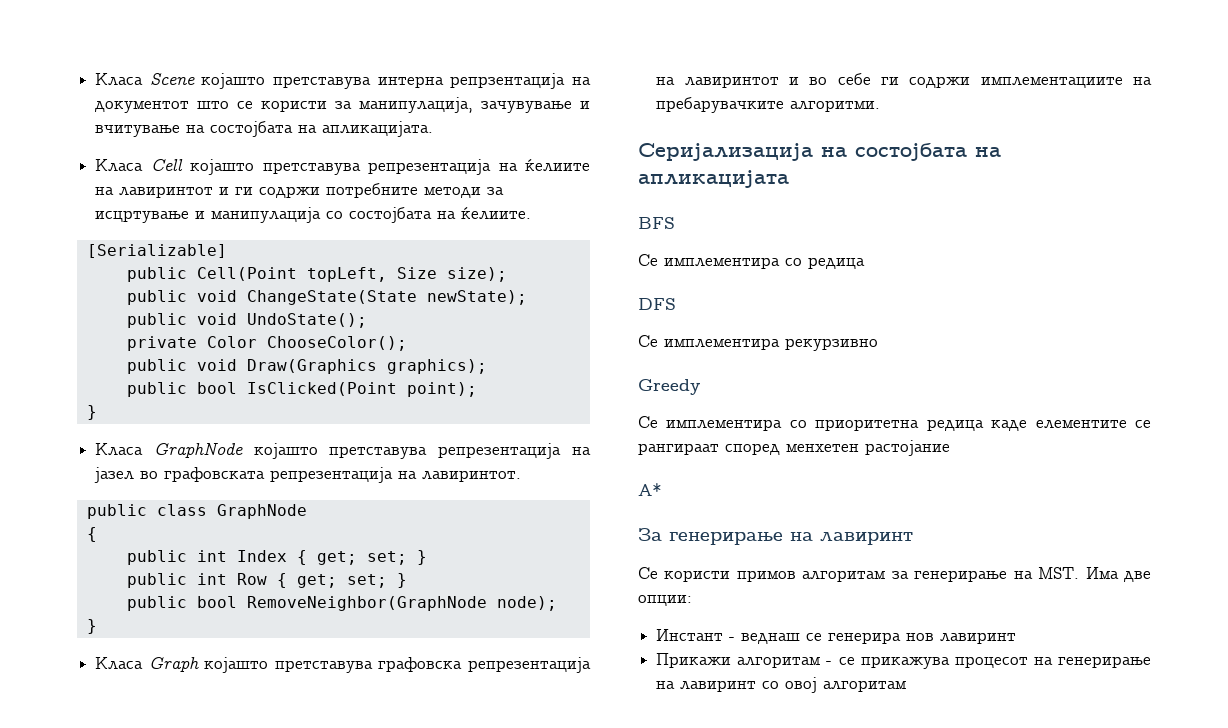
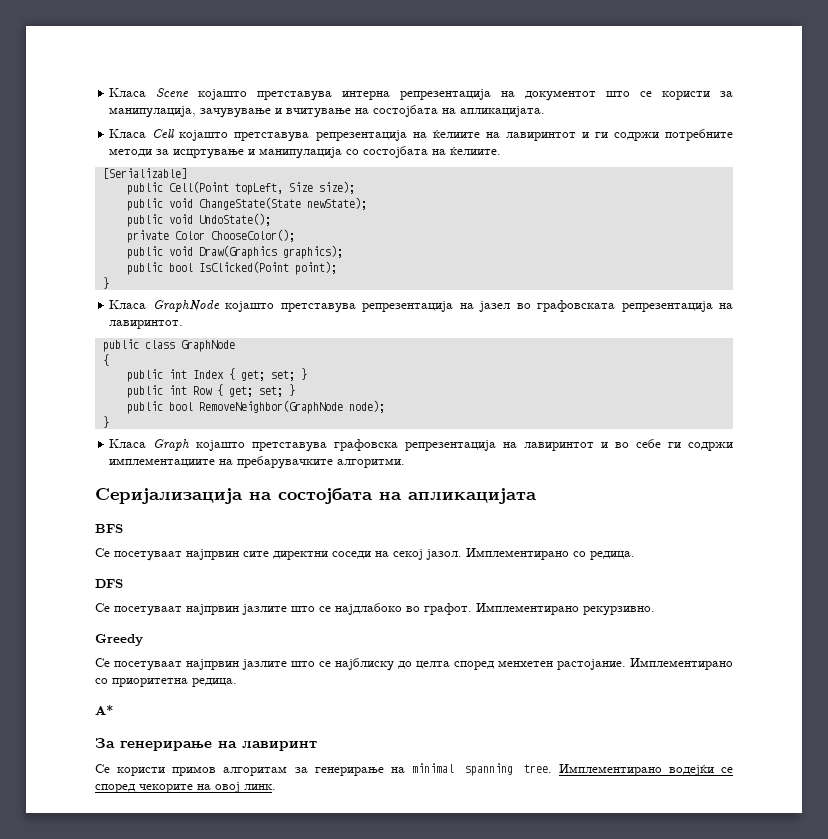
- Класа Scene којашто претставува интерна репрзентација на документот што се користи за манипулација, зачувување и вчитување на состојбата на апликацијата.
+ Класа Scene којашто претставува интерна репрезентација на документот што се користи за манипулација, зачувување и вчитување на состојбата на апликацијата.
- Се имплементира со редица
+ Се посетуваат најпрвин сите директни соседи на секој јазол. Имплементирано со редица.
  DFS
- Се имплементира рекурзивно
+ Се посетуваат најпрвин јазлите што се најдлабоко во графот. Имплементирано рекурзивно.
  Greedy
- Се имплементира со приоритетна редица каде елементите се рангираат според менхетен растојание
+ Се посетуваат најпрвин јазлите што се најблиску до целта според менхетен растојание. Имплементирано со приоритетна редица.
- Се користи примов алгоритам за генерирање на MST. Има две опции:
- Инстант - веднаш се генерира нов лавиринт
- Прикажи алгоритам - се прикажува процесот на генерирање на лавиринт со овој алгоритам
+ Се користи примов алгоритам за генерирање на minimal spanning tree. Имплементирано водејќи се според чекорите на овој линк.

